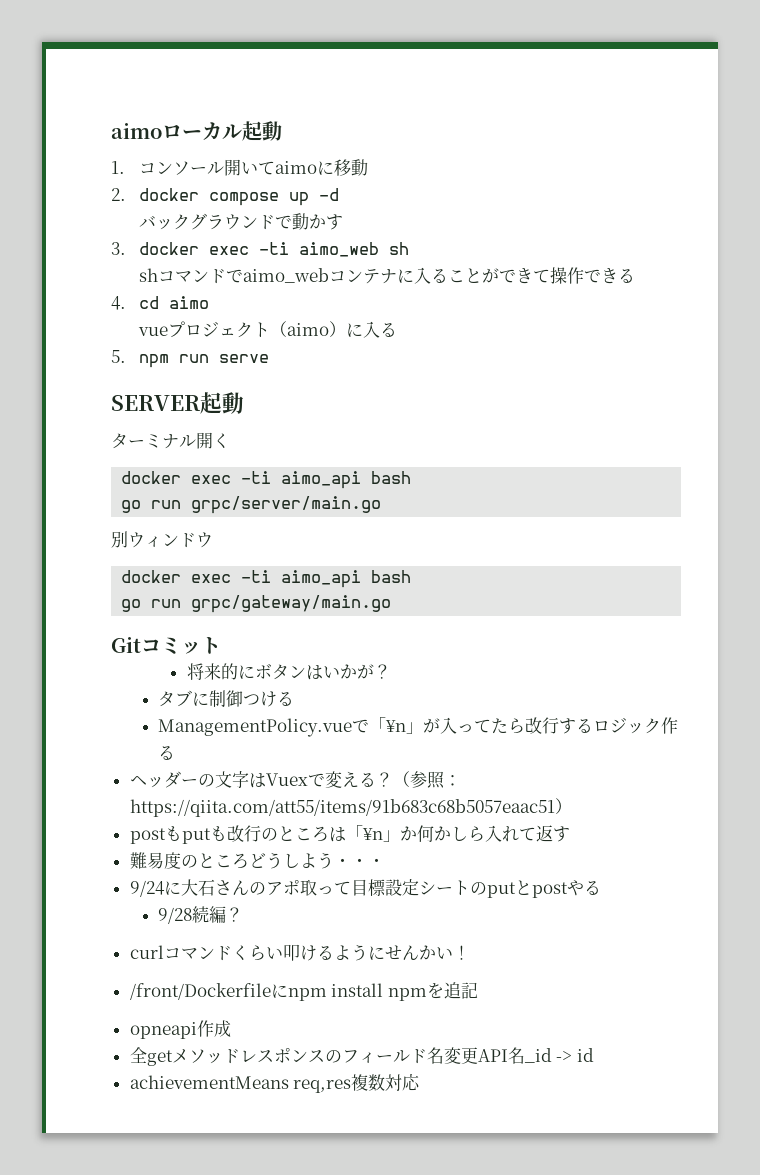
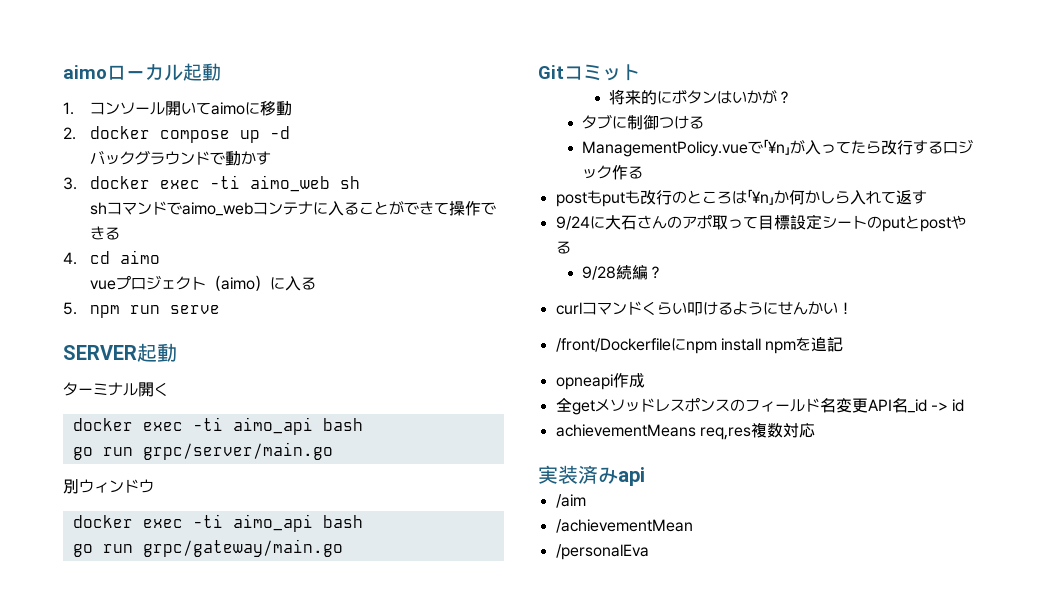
- ヘッダーの文字はVuexで変える？（参照：https://qiita.com/att55/items/91b683c68b5057eaac51）
- 難易度のところどうしよう・・・
+ 実装済みapi
+ /aim
+ /achievementMean
+ /personalEva

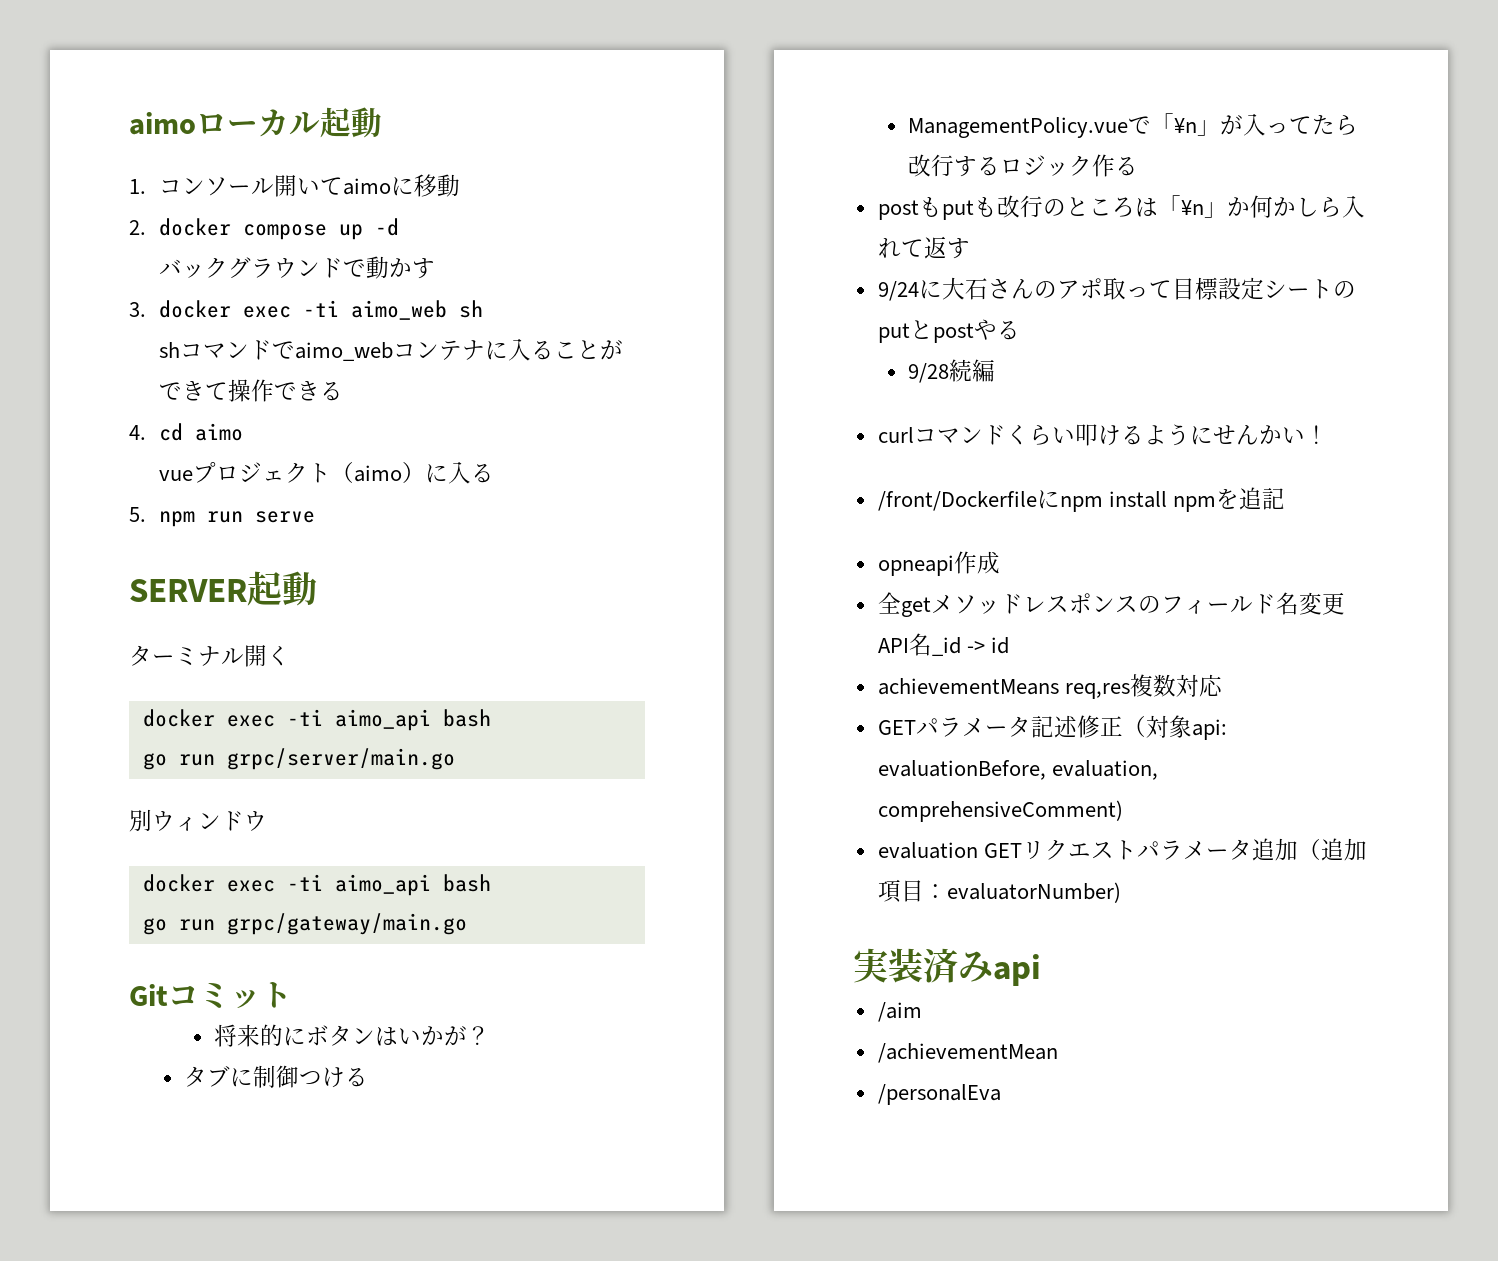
- 9/28続編？
+ 9/28続編
+ GETパラメータ記述修正（対象api: evaluationBefore, evaluation, comprehensiveComment)
+ evaluation GETリクエストパラメータ追加（追加項目：evaluatorNumber)

